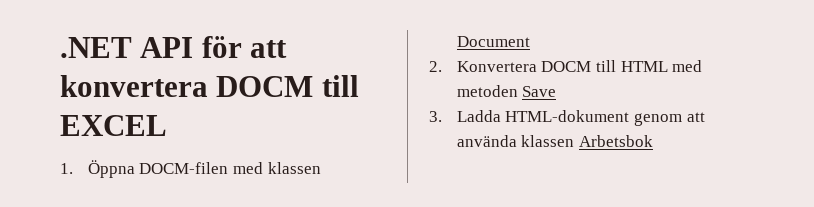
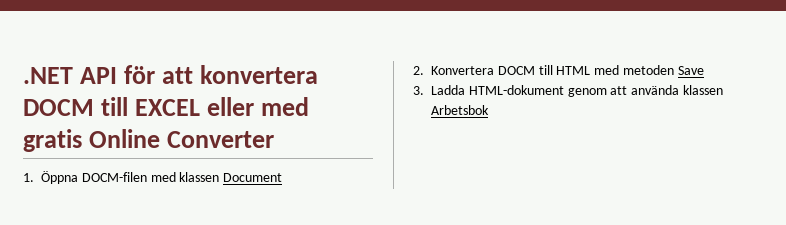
- .NET API för att konvertera DOCM till EXCEL
+ .NET API för att konvertera DOCM till EXCEL eller med gratis Online Converter

